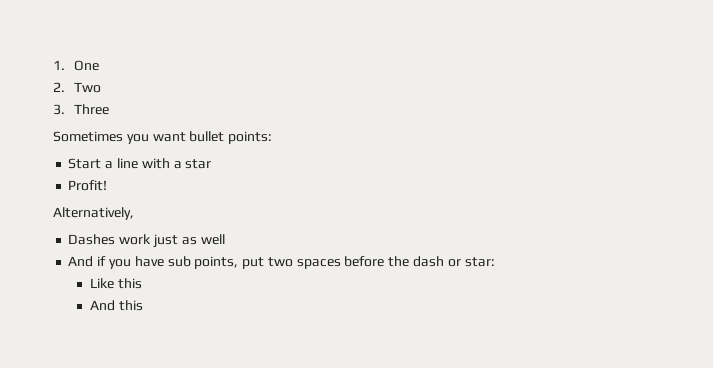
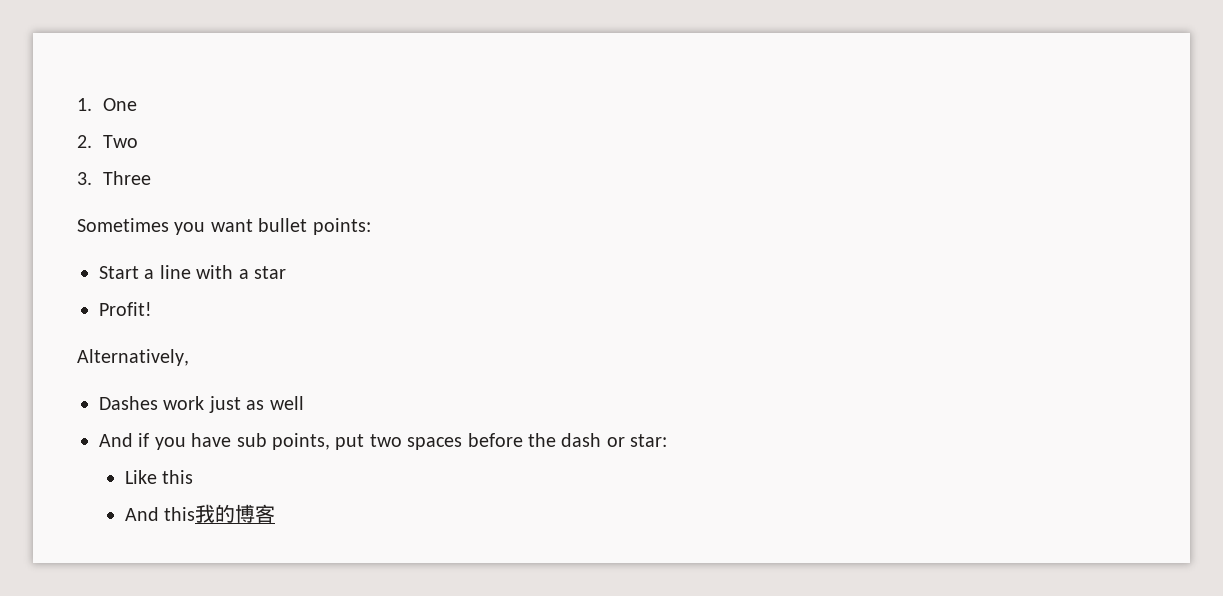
- And this
+ And this我的博客

